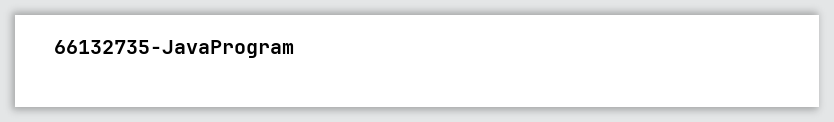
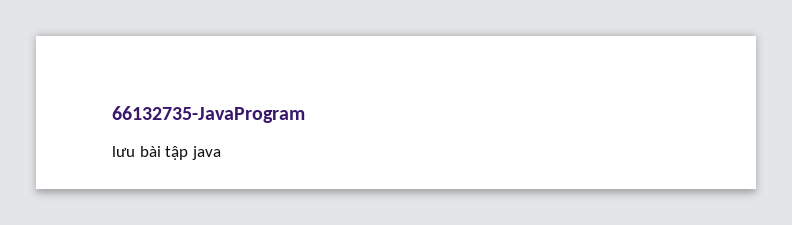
+ lưu bài tập java

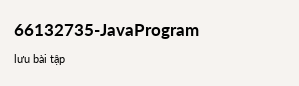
- lưu bài tập java
+ lưu bài tập

